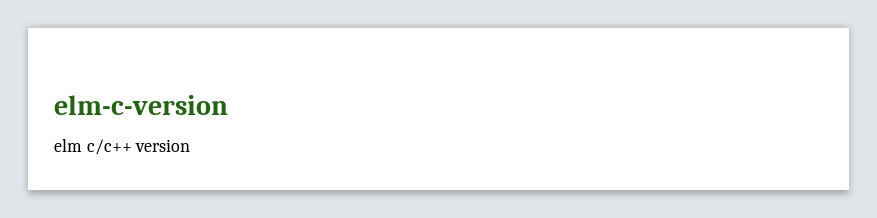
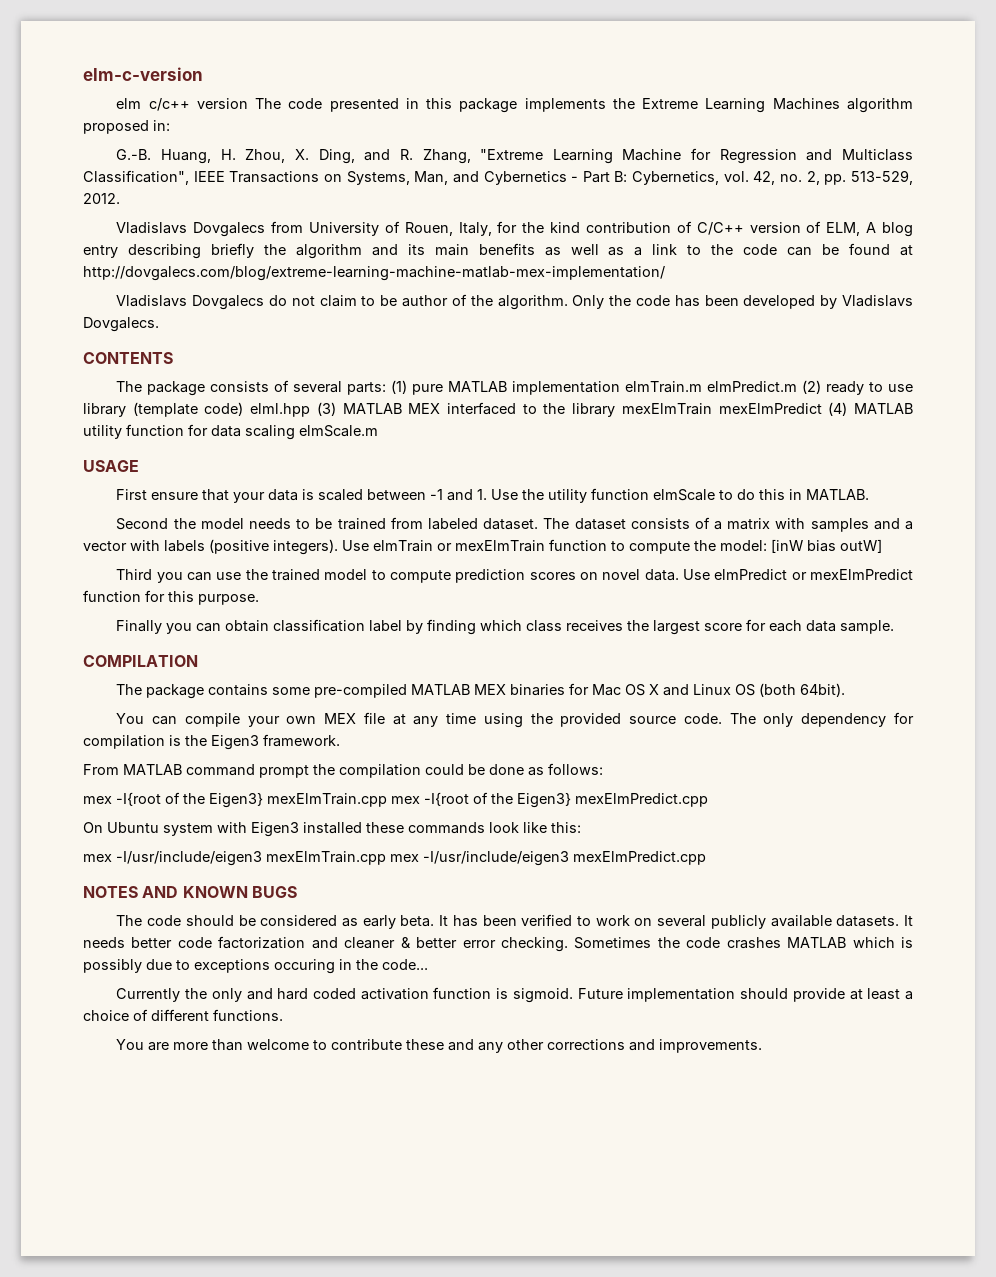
- elm c/c++ version
+ elm c/c++ version The code presented in this package implements the Extreme Learning Machines algorithm proposed in:
+ G.-B. Huang, H. Zhou, X. Ding, and R. Zhang, "Extreme Learning Machine for Regression and Multiclass Classification", IEEE Transactions on Systems, Man, and Cybernetics - Part B: Cybernetics, vol. 42, no. 2, pp. 513-529, 2012.
+ Vladislavs Dovgalecs from University of Rouen, Italy, for the kind contribution of C/C++ version of ELM, A blog entry describing briefly the algorithm and its main benefits as well as a link to the code can be found at http://dovgalecs.com/blog/extreme-learning-machine-matlab-mex-implementation/
+ Vladislavs Dovgalecs do not claim to be author of the algorithm. Only the code has been developed by Vladislavs Dovgalecs.
+ CONTENTS
+ The package consists of several parts: (1) pure MATLAB implementation elmTrain.m elmPredict.m (2) ready to use library (template code) elml.hpp (3) MATLAB MEX interfaced to the library mexElmTrain mexElmPredict (4) MATLAB utility function for data scaling elmScale.m
+ USAGE
+ First ensure that your data is scaled between -1 and 1. Use the utility function elmScale to do this in MATLAB.
+ Second the model needs to be trained from labeled dataset. The dataset consists of a matrix with samples and a vector with labels (positive integers). Use elmTrain or mexElmTrain function to compute the model: [inW bias outW]
+ Third you can use the trained model to compute prediction scores on novel data. Use elmPredict or mexElmPredict function for this purpose.
+ Finally you can obtain classification label by finding which class receives the largest score for each data sample.
+ COMPILATION
+ The package contains some pre-compiled MATLAB MEX binaries for Mac OS X and Linux OS (both 64bit).
+ You can compile your own MEX file at any time using the provided source code. The only dependency for compilation is the Eigen3 framework.
+ From MATLAB command prompt the compilation could be done as follows:
+ mex -I{root of the Eigen3} mexElmTrain.cpp mex -I{root of the Eigen3} mexElmPredict.cpp
+ On Ubuntu system with Eigen3 installed these commands look like this:
+ mex -I/usr/include/eigen3 mexElmTrain.cpp mex -I/usr/include/eigen3 mexElmPredict.cpp
+ NOTES AND KNOWN BUGS
+ The code should be considered as early beta. It has been verified to work on several publicly available datasets. It needs better code factorization and cleaner & better error checking. Sometimes the code crashes MATLAB which is possibly due to exceptions occuring in the code...
+ Currently the only and hard coded activation function is sigmoid. Future implementation should provide at least a choice of different functions.
+ You are more than welcome to contribute these and any other corrections and improvements.

